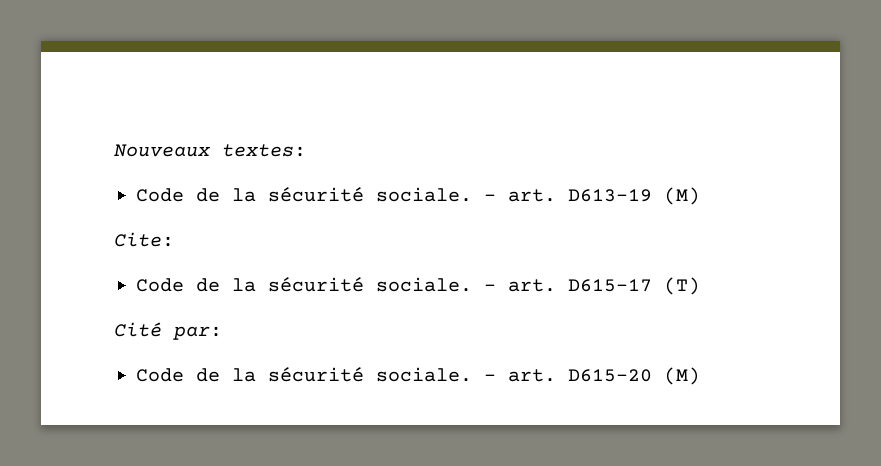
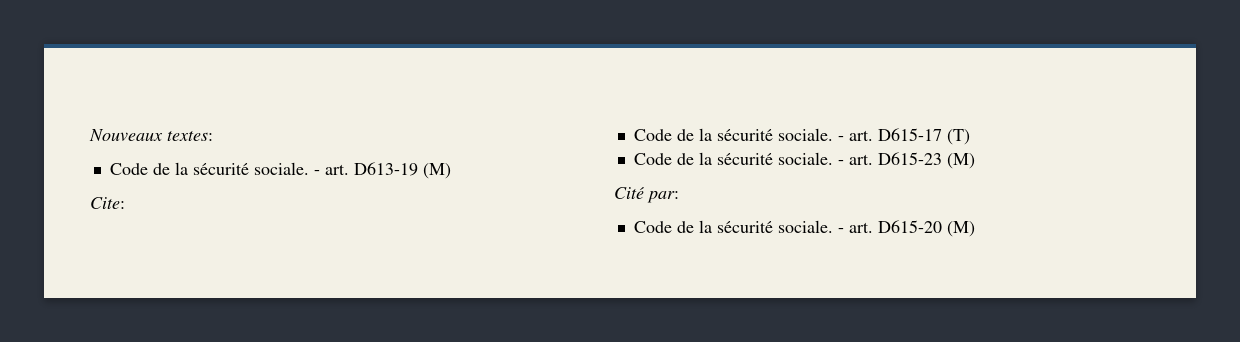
+ Code de la sécurité sociale. - art. D615-23 (M)

